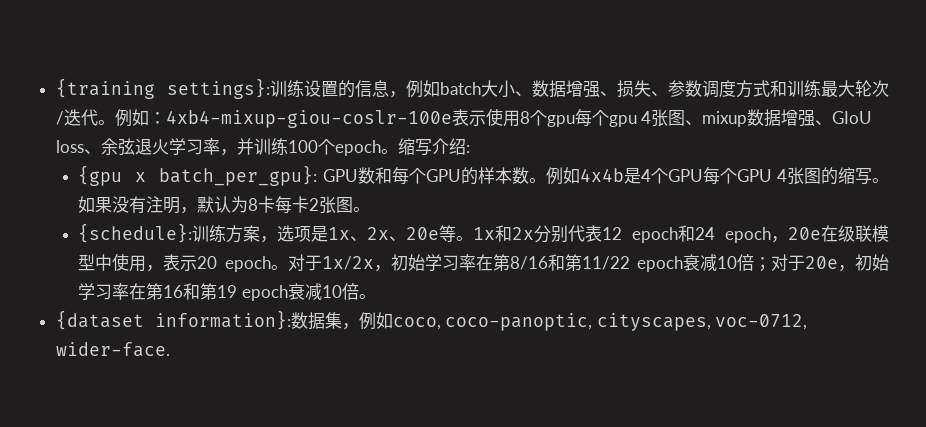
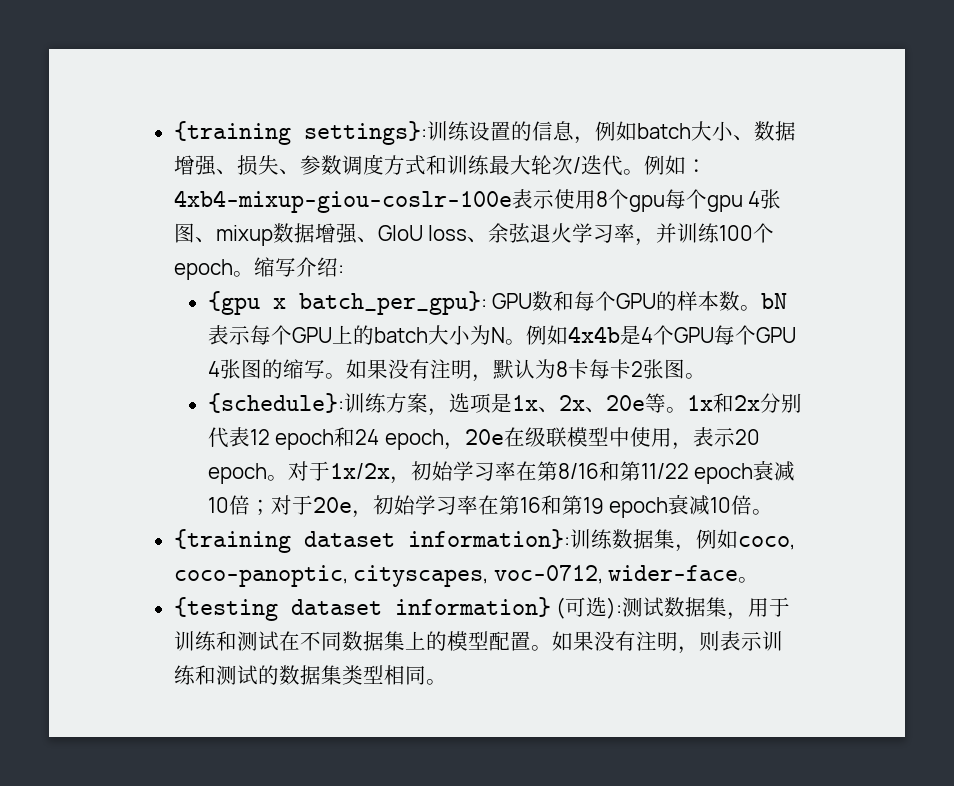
- {gpu x batch_per_gpu}: GPU数和每个GPU的样本数。
+ {gpu x batch_per_gpu}: GPU数和每个GPU的样本数。bN表示每个GPU上的batch大小为N。
- {dataset information}:数据集，例如coco, coco-panoptic, cityscapes, voc-0712, wider-face.
+ {training dataset information}:训练数据集，例如coco, coco-panoptic, cityscapes, voc-0712, wider-face。
+ {testing dataset information} (可选):测试数据集，用于训练和测试在不同数据集上的模型配置。如果没有注明，则表示训练和测试的数据集类型相同。

